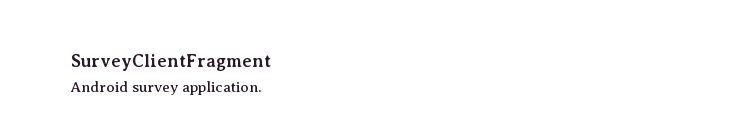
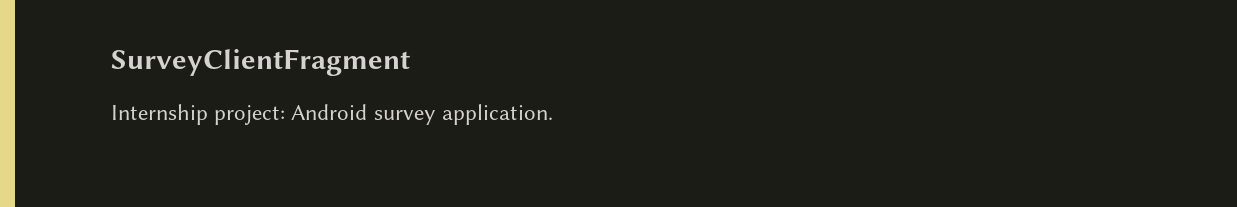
- Android survey application.
+ Internship project: Android survey application.

